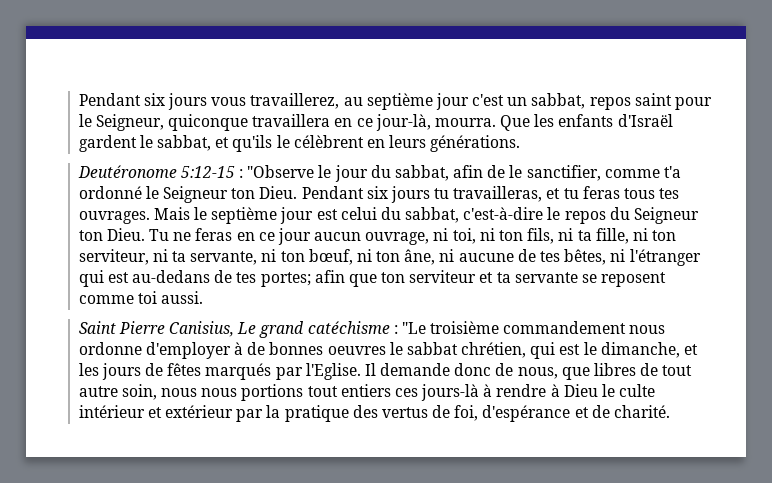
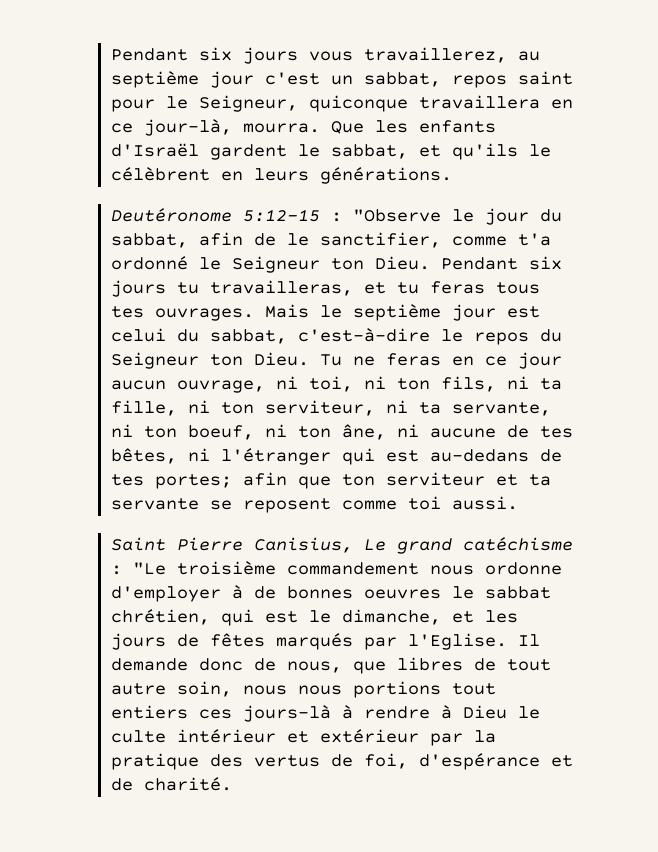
- Tu ne feras en ce jour aucun ouvrage, ni toi, ni ton fils, ni ta fille, ni ton serviteur, ni ta servante, ni ton bœuf, ni ton âne, ni aucune de tes bêtes, ni l'étranger qui est au-dedans de tes portes; afin que ton serviteur et ta servante se reposent comme toi aussi.
+ Tu ne feras en ce jour aucun ouvrage, ni toi, ni ton fils, ni ta fille, ni ton serviteur, ni ta servante, ni ton boeuf, ni ton âne, ni aucune de tes bêtes, ni l'étranger qui est au-dedans de tes portes; afin que ton serviteur et ta servante se reposent comme toi aussi.

